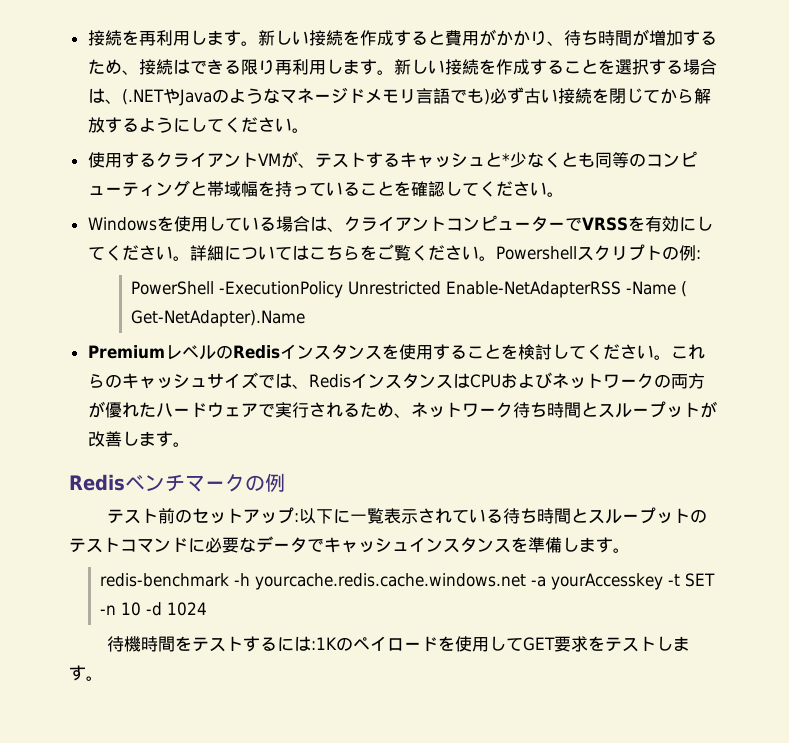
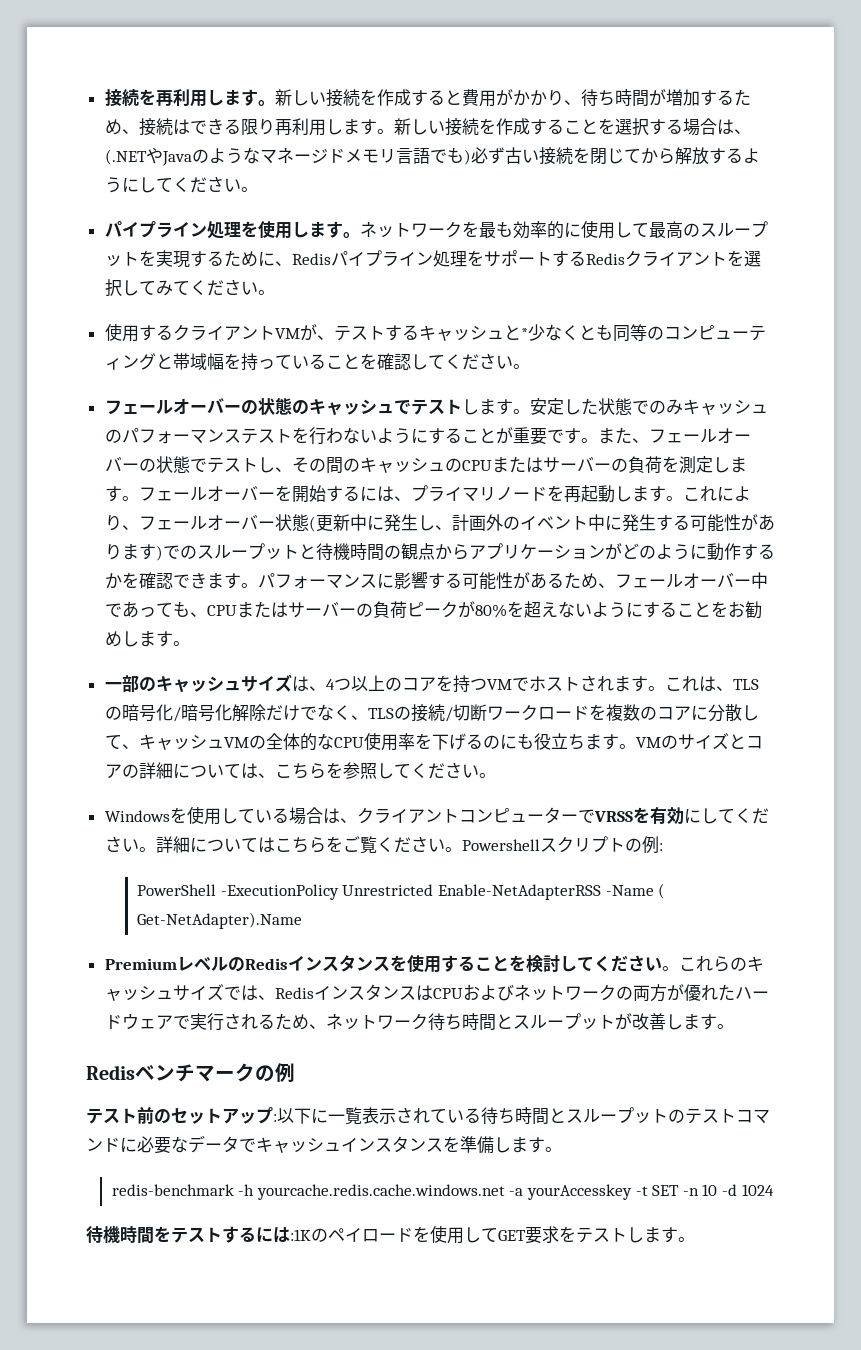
+ パイプライン処理を使用します。ネットワークを最も効率的に使用して最高のスループットを実現するために、Redisパイプライン処理をサポートするRedisクライアントを選択してみてください。
+ フェールオーバーの状態のキャッシュでテストします。安定した状態でのみキャッシュのパフォーマンステストを行わないようにすることが重要です。また、フェールオーバーの状態でテストし、その間のキャッシュのCPUまたはサーバーの負荷を測定します。フェールオーバーを開始するには、プライマリノードを再起動します。これにより、フェールオーバー状態(更新中に発生し、計画外のイベント中に発生する可能性があります)でのスループットと待機時間の観点からアプリケーションがどのように動作するかを確認できます。パフォーマンスに影響する可能性があるため、フェールオーバー中であっても、CPUまたはサーバーの負荷ピークが80%を超えないようにすることをお勧めします。
+ 一部のキャッシュサイズは、4つ以上のコアを持つVMでホストされます。これは、TLSの暗号化/暗号化解除だけでなく、TLSの接続/切断ワークロードを複数のコアに分散して、キャッシュVMの全体的なCPU使用率を下げるのにも役立ちます。VMのサイズとコアの詳細については、こちらを参照してください。

